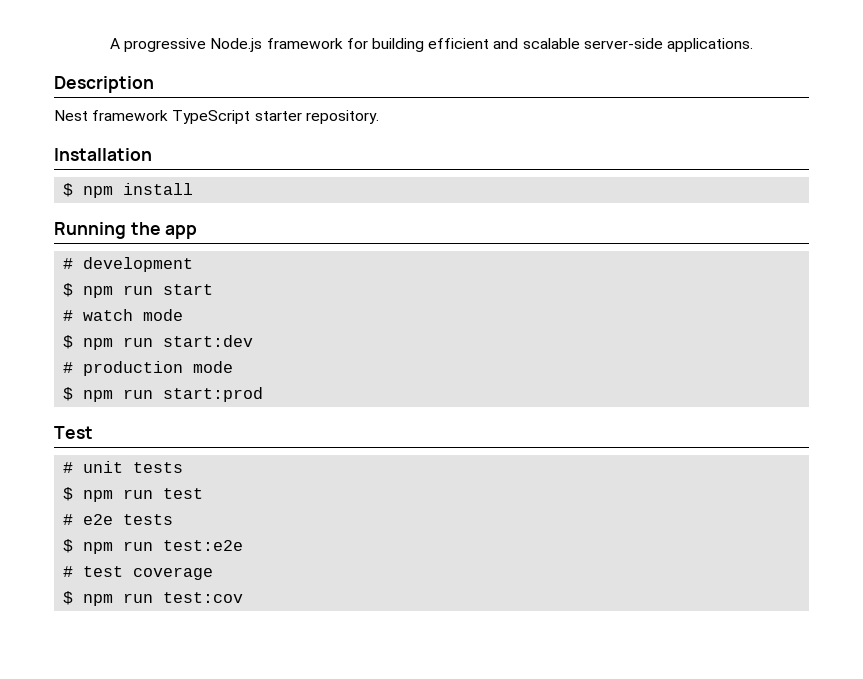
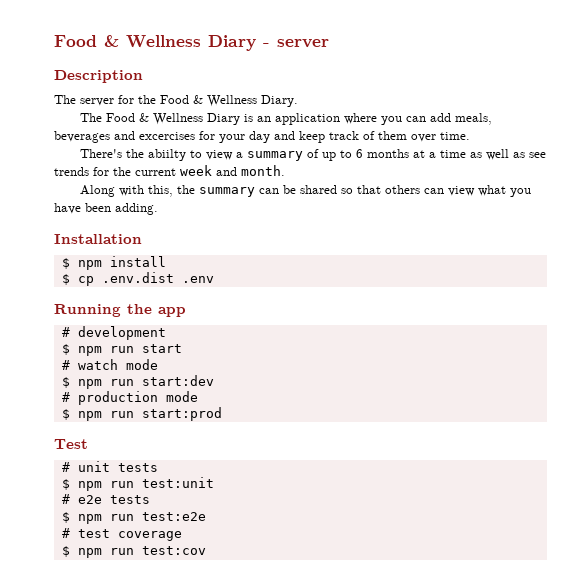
- A progressive Node.js framework for building efficient and scalable server-side applications.
+ Food & Wellness Diary - server
  Description
- Nest framework TypeScript starter repository.
+ The server for the Food & Wellness Diary.
+ The Food & Wellness Diary is an application where you can add meals, beverages and excercises for your day and keep track of them over time.
+ There's the abiilty to view a summary of up to 6 months at a time as well as see trends for the current week and month.
+ Along with this, the summary can be shared so that others can view what you have been adding.
+ $ cp .env.dist .env
- $ npm run test
+ $ npm run test:unit

